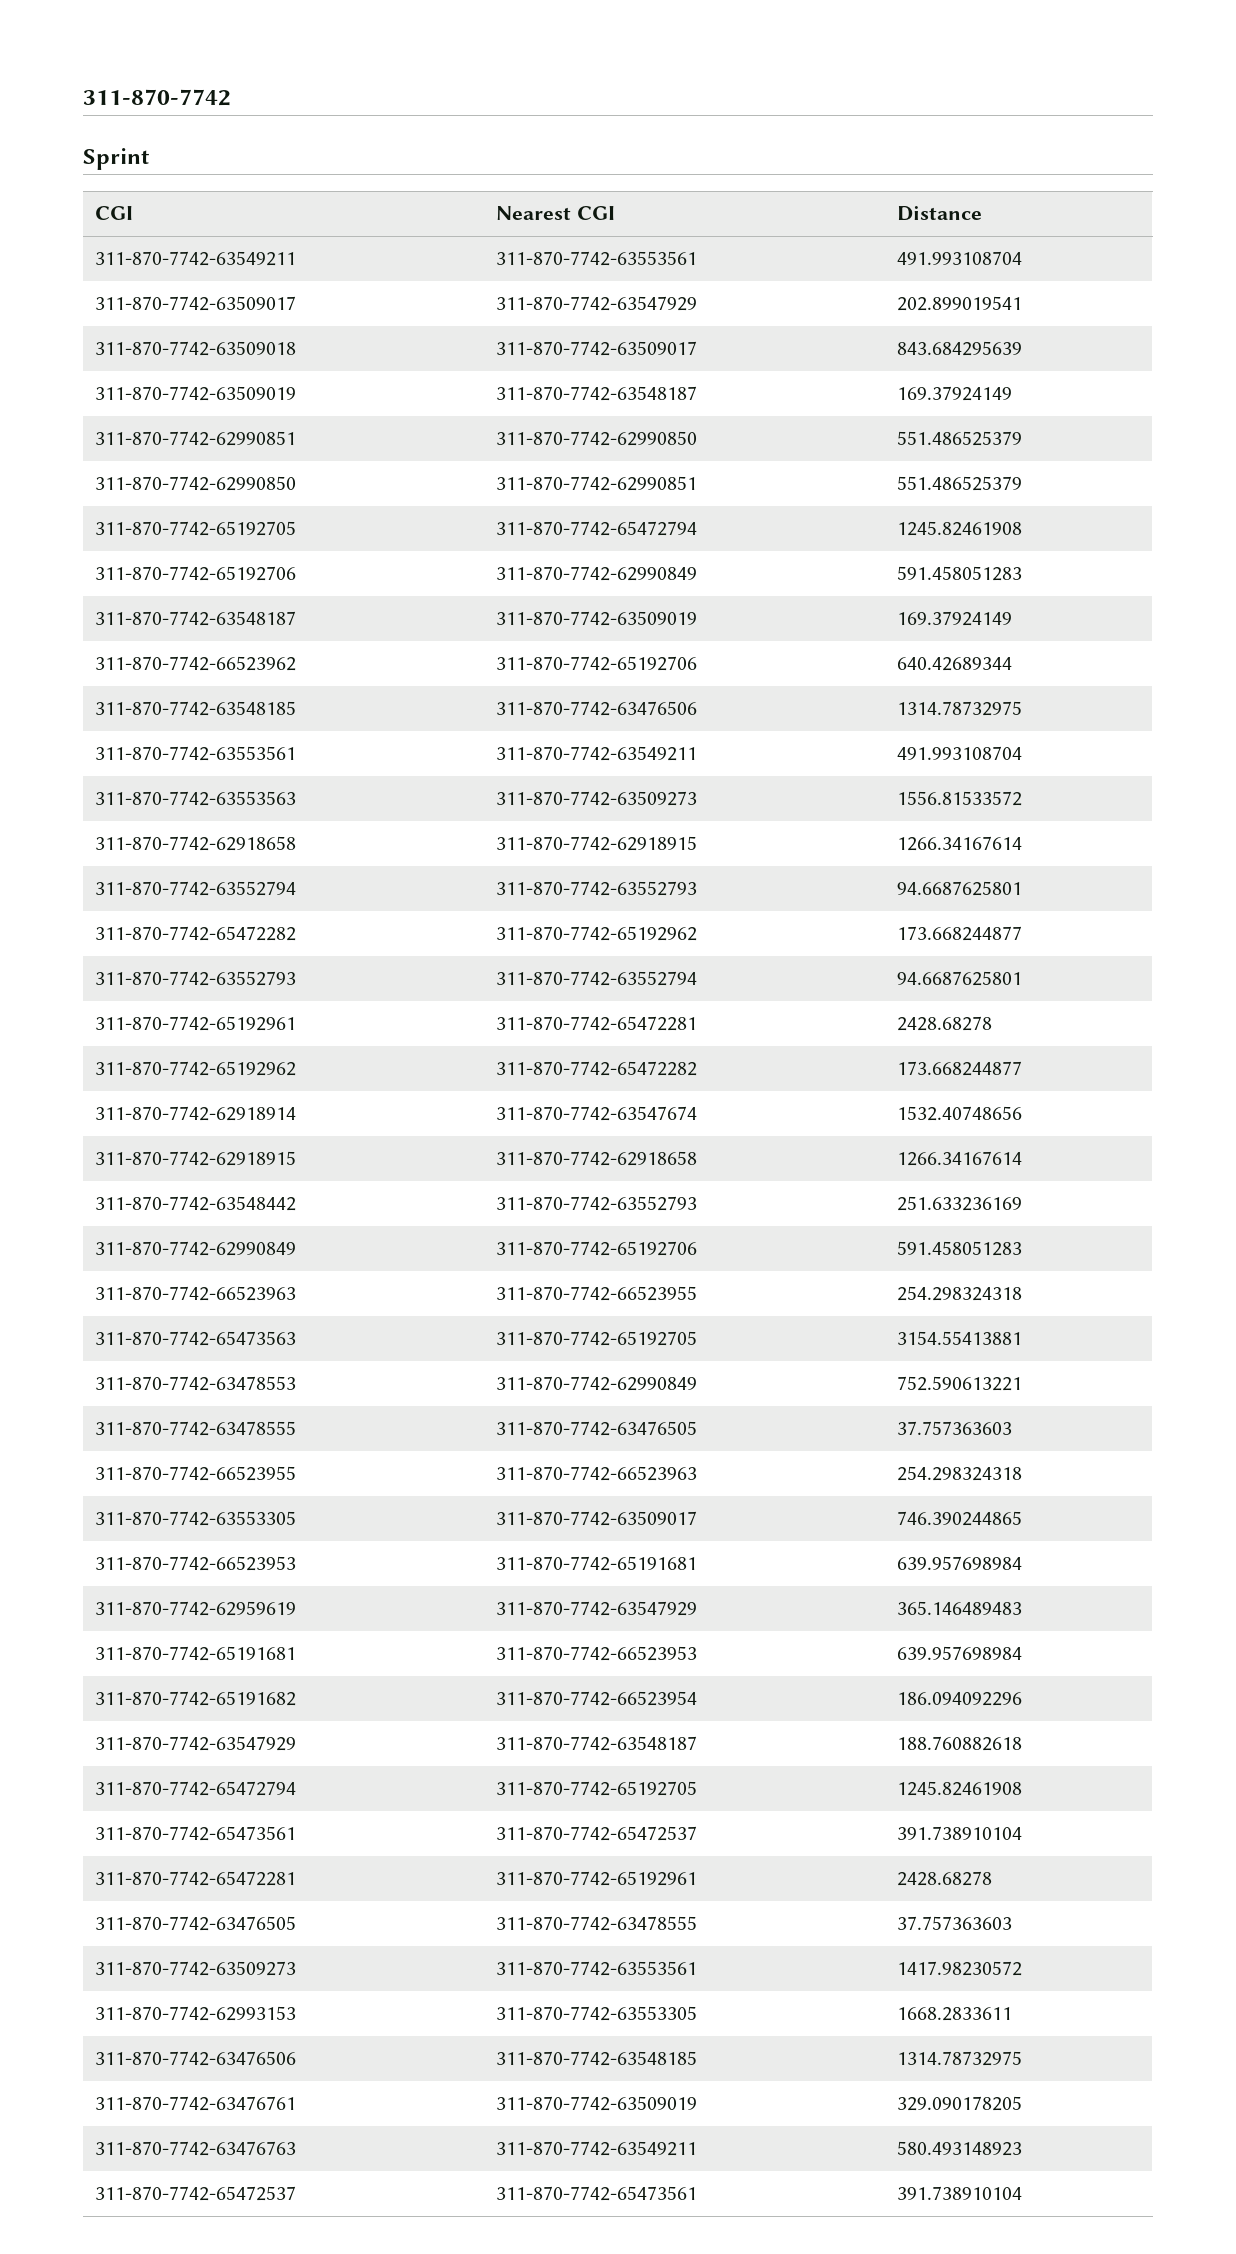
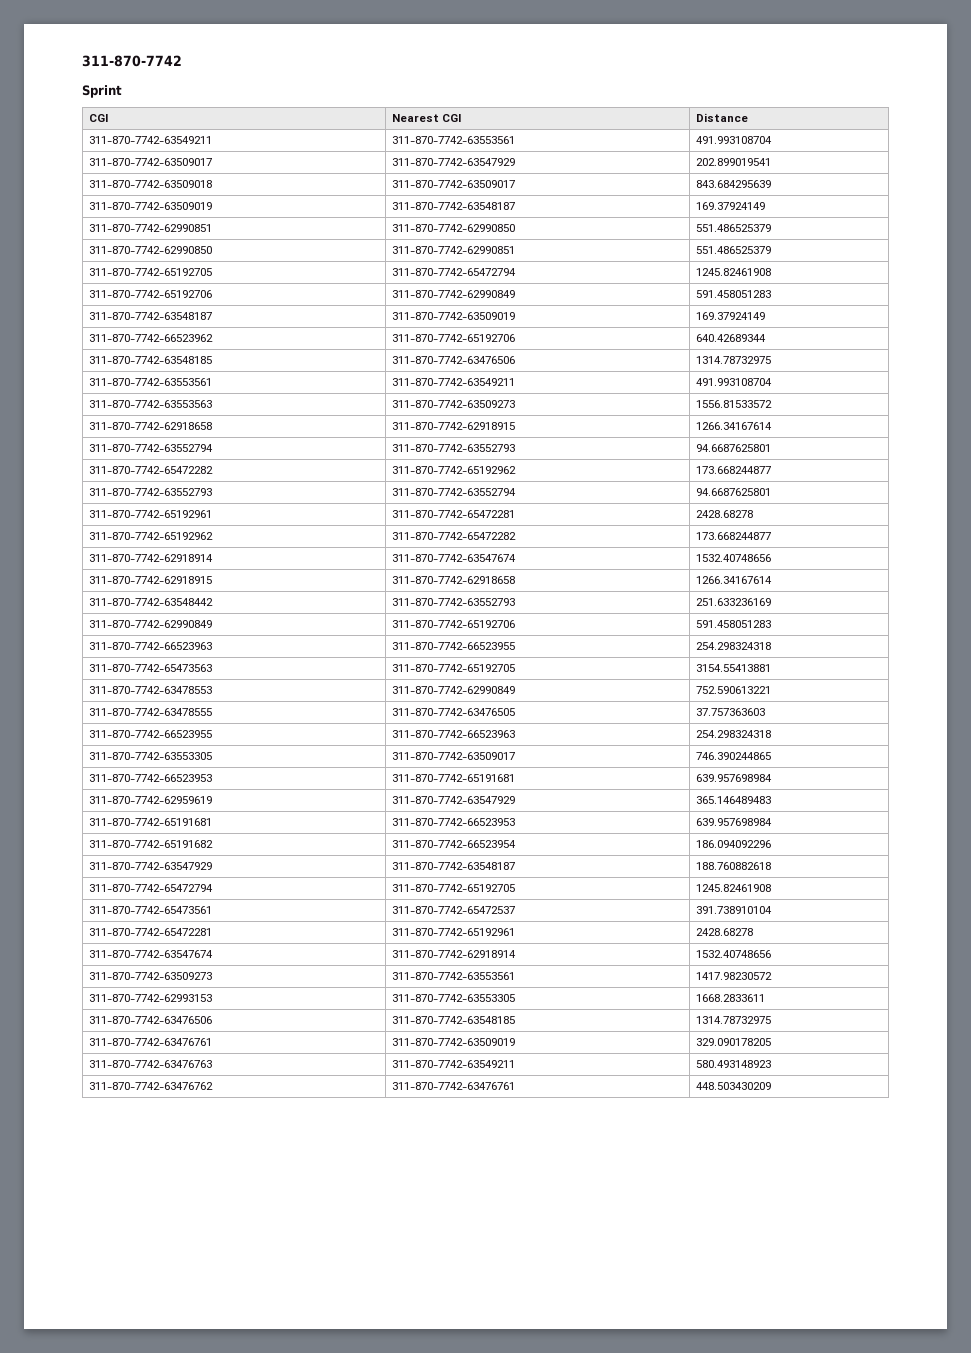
- 311-870-7742-63476505 | 311-870-7742-63478555 | 37.757363603
+ 311-870-7742-63547674 | 311-870-7742-62918914 | 1532.40748656
- 311-870-7742-65472537 | 311-870-7742-65473561 | 391.738910104
+ 311-870-7742-63476762 | 311-870-7742-63476761 | 448.503430209

